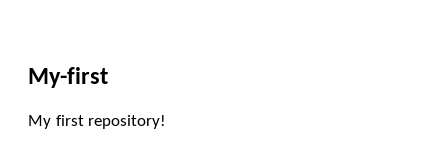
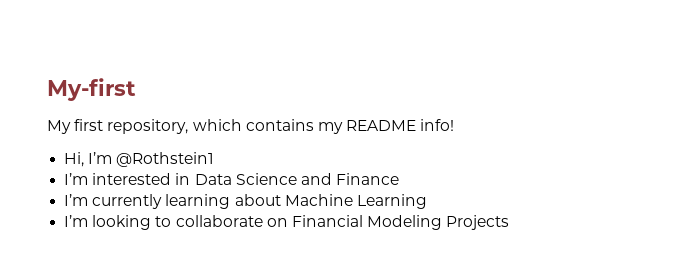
- My first repository!
+ My first repository, which contains my README info!
+ Hi, I’m @Rothstein1
+ I’m interested in Data Science and Finance
+ I’m currently learning about Machine Learning
+ I’m looking to collaborate on Financial Modeling Projects

